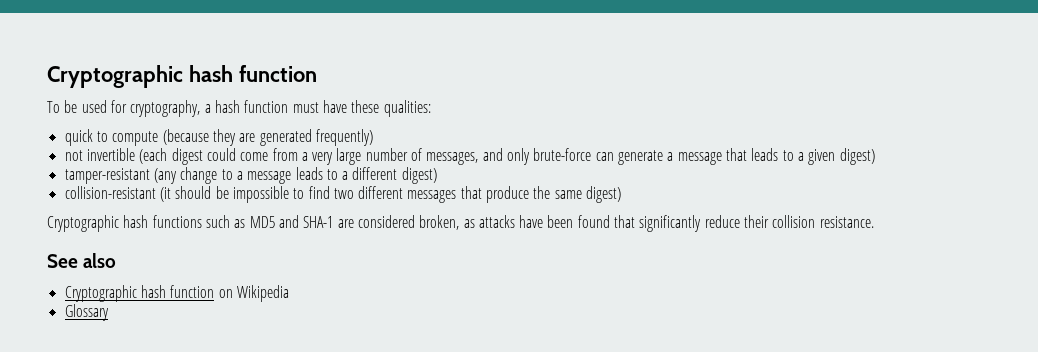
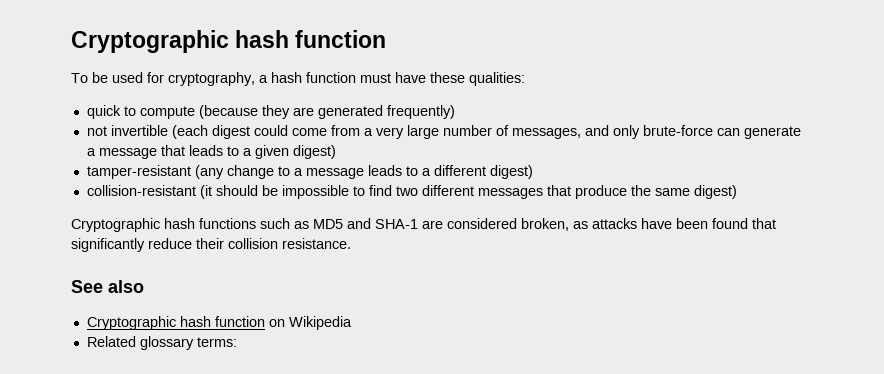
- Glossary
+ Related glossary terms:

